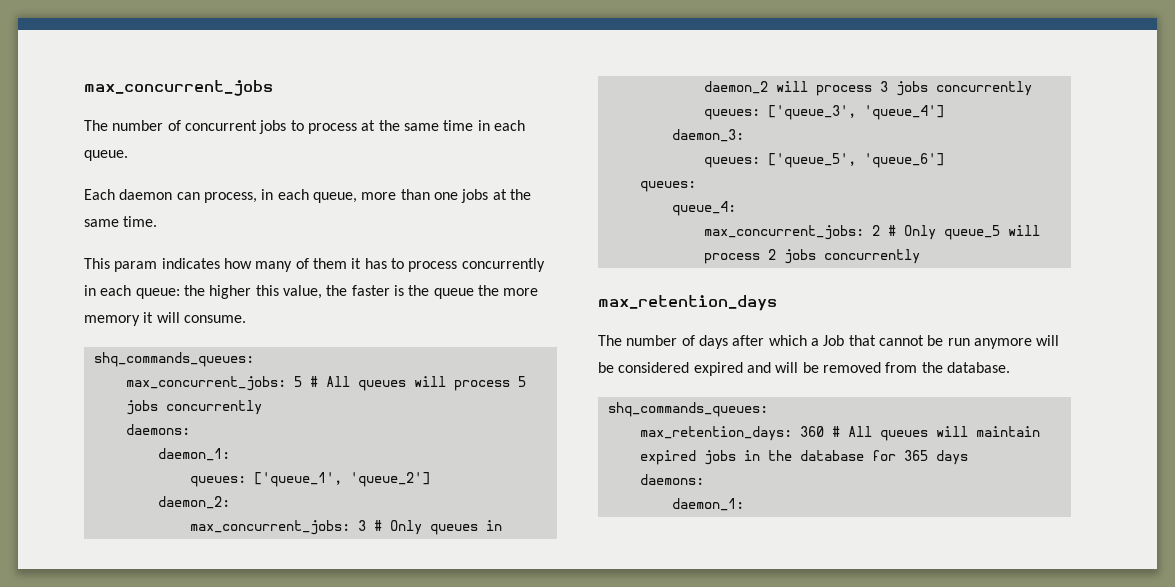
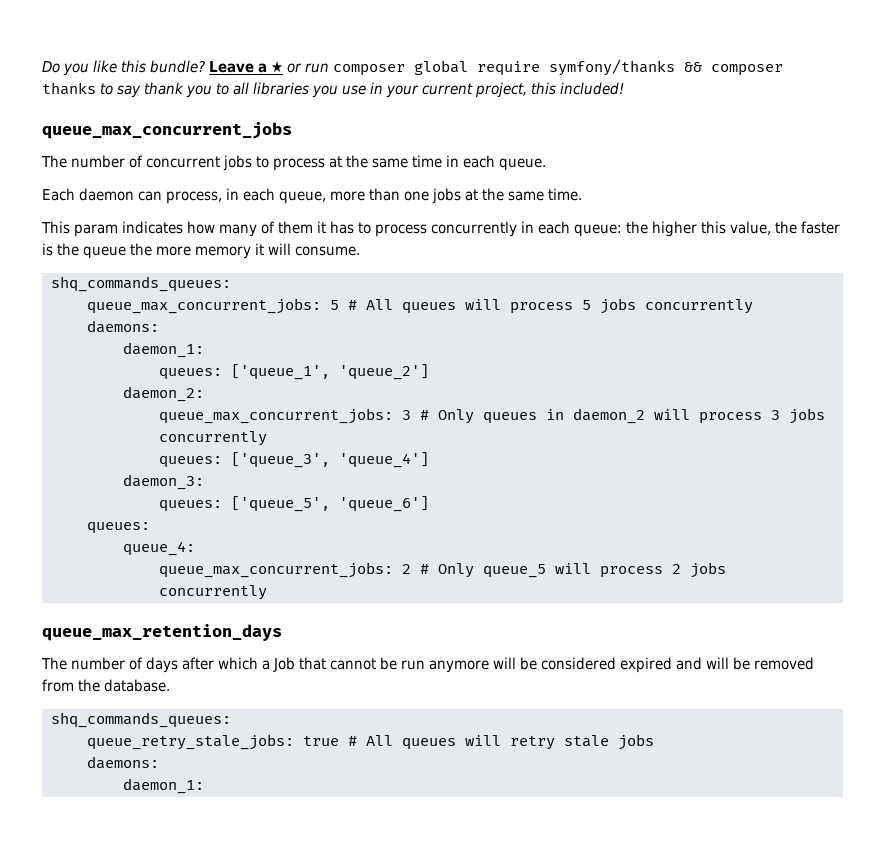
- max_concurrent_jobs
+ Do you like this bundle? Leave a ★ or run composer global require symfony/thanks && composer thanks to say thank you to all libraries you use in your current project, this included!
+ queue_max_concurrent_jobs
- max_concurrent_jobs: 5 # All queues will process 5 jobs concurrently
+ queue_max_concurrent_jobs: 5 # All queues will process 5 jobs concurrently
- max_concurrent_jobs: 3 # Only queues in daemon_2 will process 3 jobs concurrently
+ queue_max_concurrent_jobs: 3 # Only queues in daemon_2 will process 3 jobs concurrently
- max_concurrent_jobs: 2 # Only queue_5 will process 2 jobs concurrently
+ queue_max_concurrent_jobs: 2 # Only queue_5 will process 2 jobs concurrently
- max_retention_days
+ queue_max_retention_days
- max_retention_days: 360 # All queues will maintain expired jobs in the database for 365 days
+ queue_retry_stale_jobs: true # All queues will retry stale jobs

